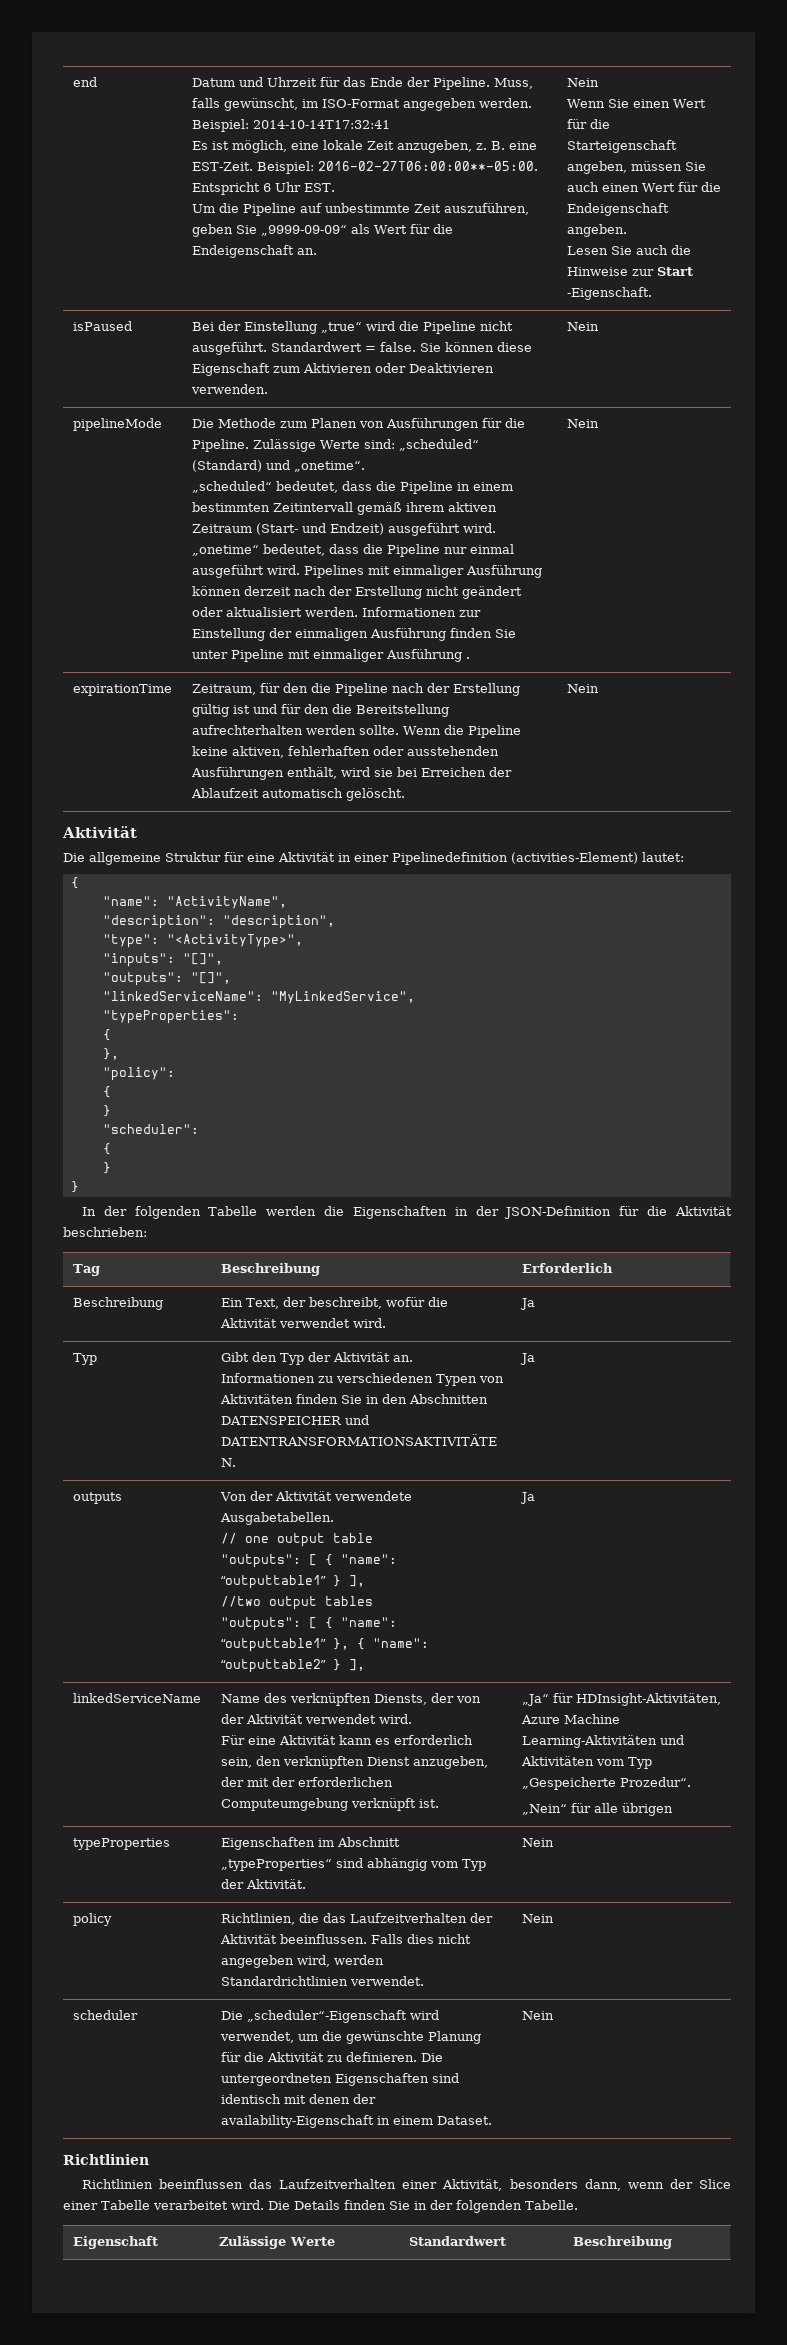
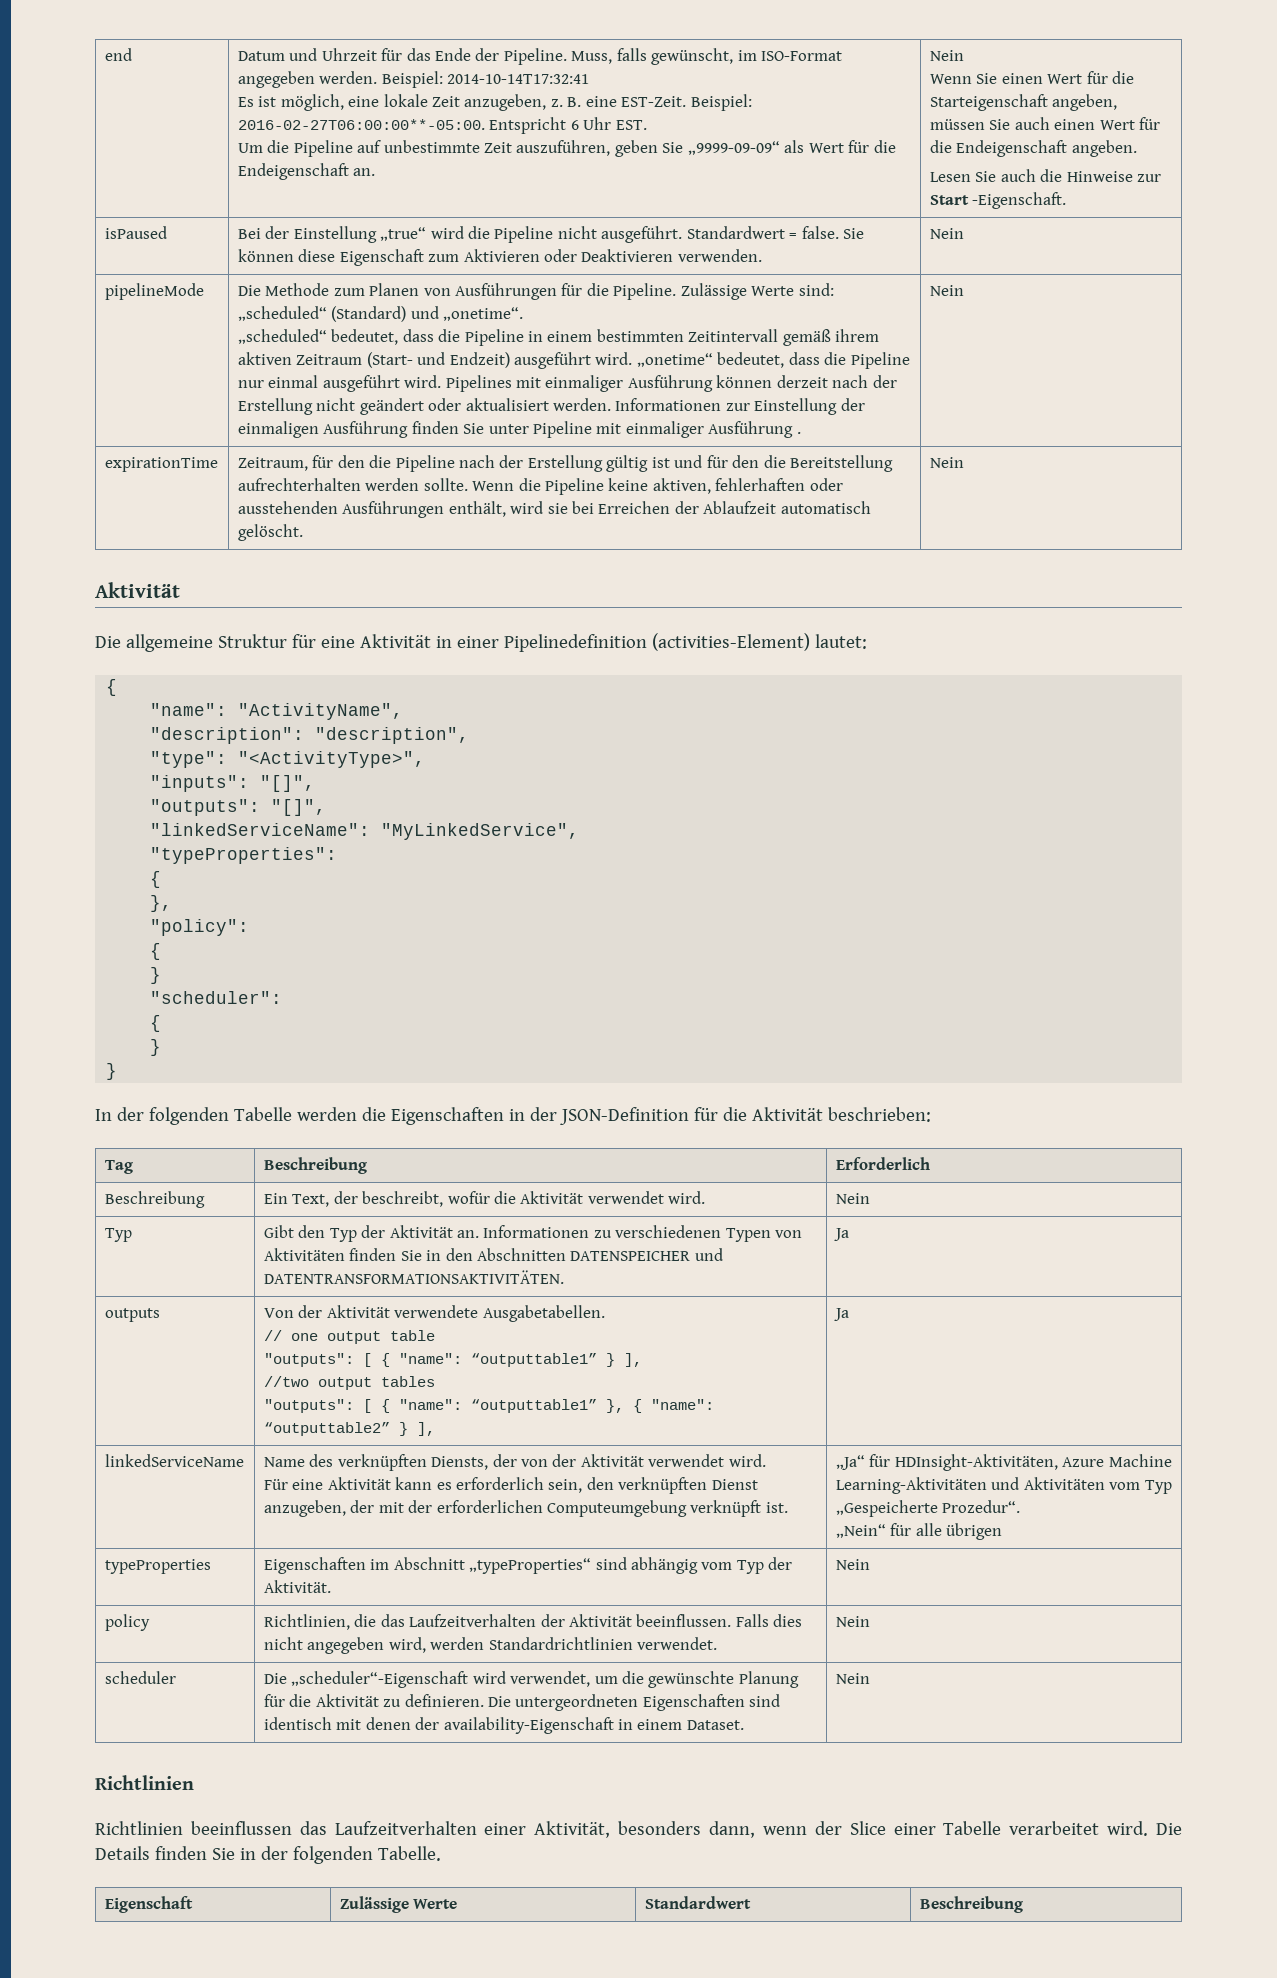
- Beschreibung | Ein Text, der beschreibt, wofür die Aktivität verwendet wird. | Ja
+ Beschreibung | Ein Text, der beschreibt, wofür die Aktivität verwendet wird. | Nein

